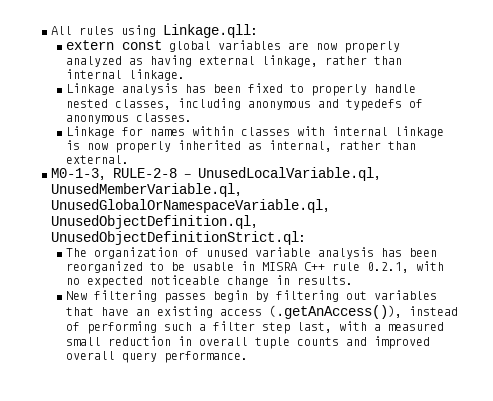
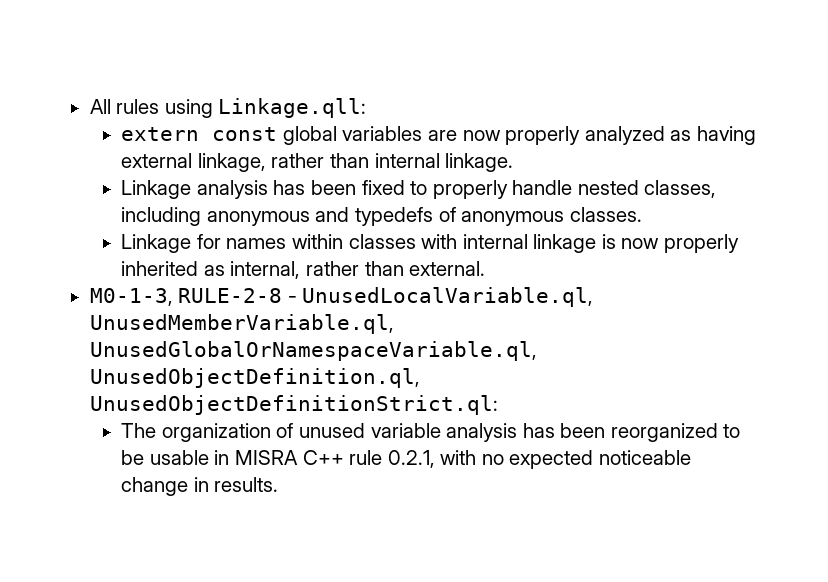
- New filtering passes begin by filtering out variables that have an existing access (.getAnAccess()), instead of performing such a filter step last, with a measured small reduction in overall tuple counts and improved overall query performance.

